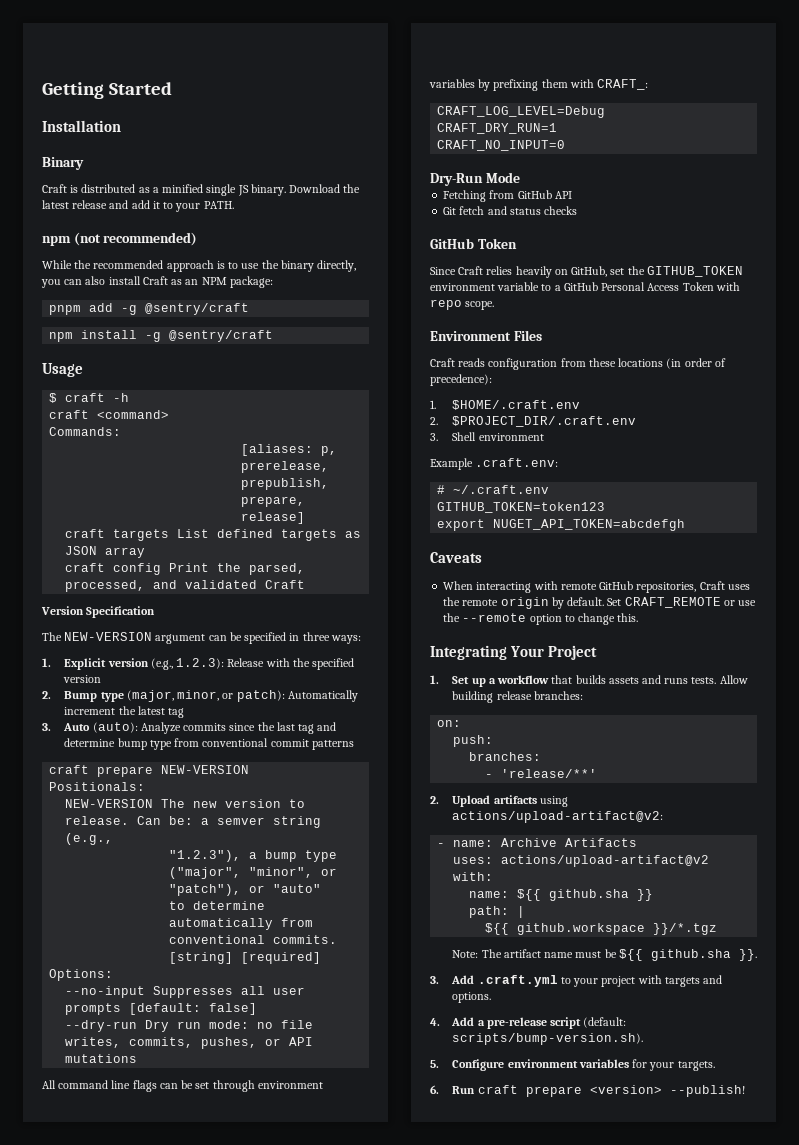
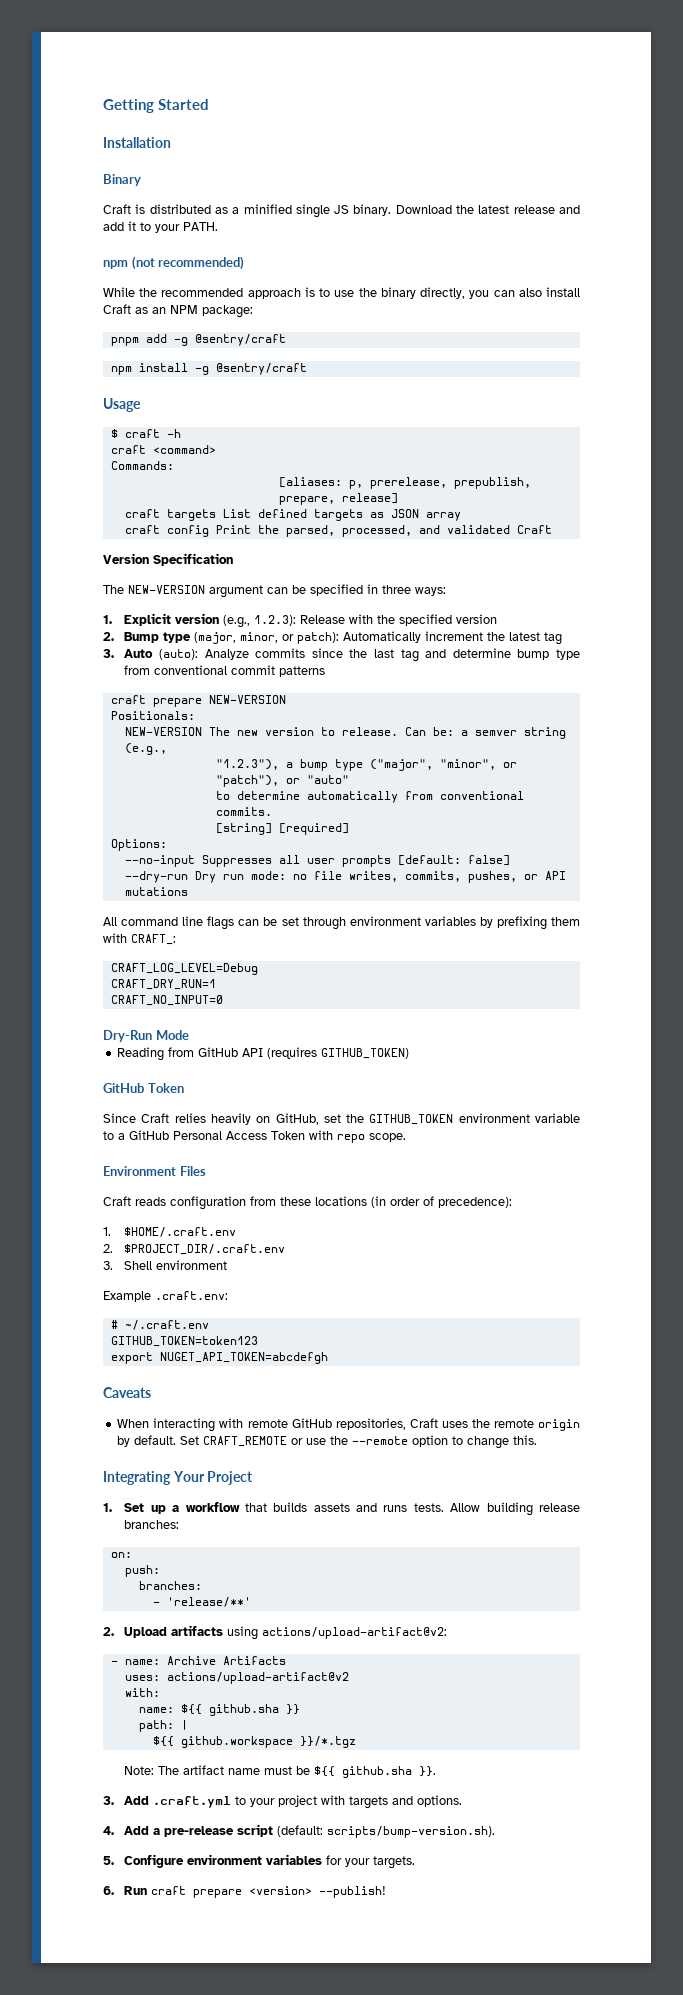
- Fetching from GitHub API
- Git fetch and status checks
+ Reading from GitHub API (requires GITHUB_TOKEN)

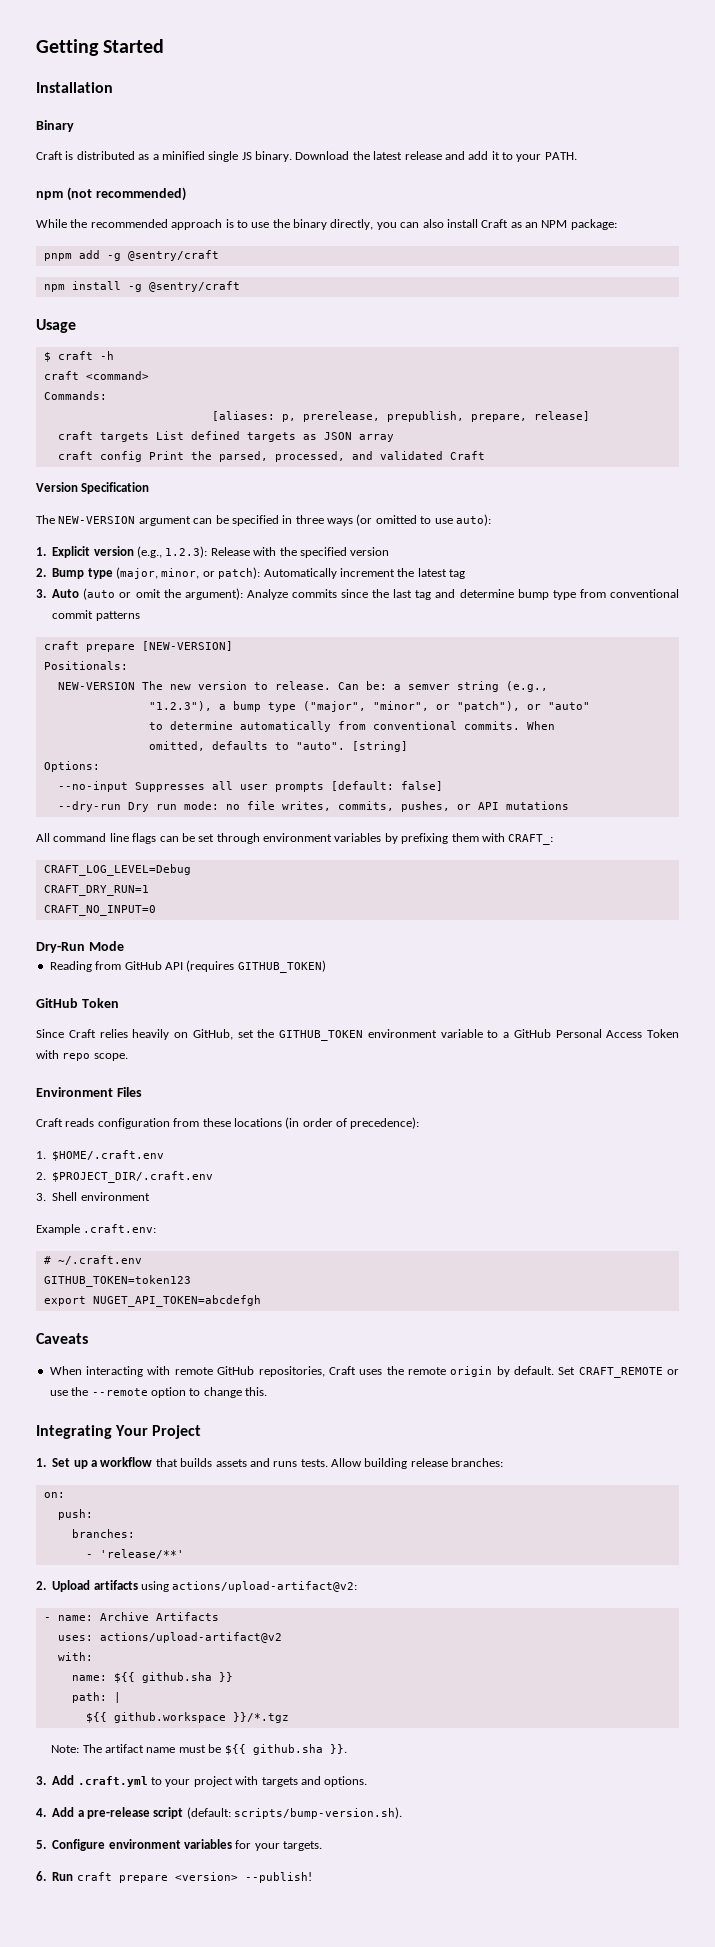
- The NEW-VERSION argument can be specified in three ways:
+ The NEW-VERSION argument can be specified in three ways (or omitted to use auto):
- 3. Auto (auto): Analyze commits since the last tag and determine bump type from conventional commit patterns
+ 3. Auto (auto or omit the argument): Analyze commits since the last tag and determine bump type from conventional commit patterns
- craft prepare NEW-VERSION
+ craft prepare [NEW-VERSION]
- to determine automatically from conventional commits.
- [string] [required]
+ to determine automatically from conventional commits. When
+ omitted, defaults to "auto". [string]

